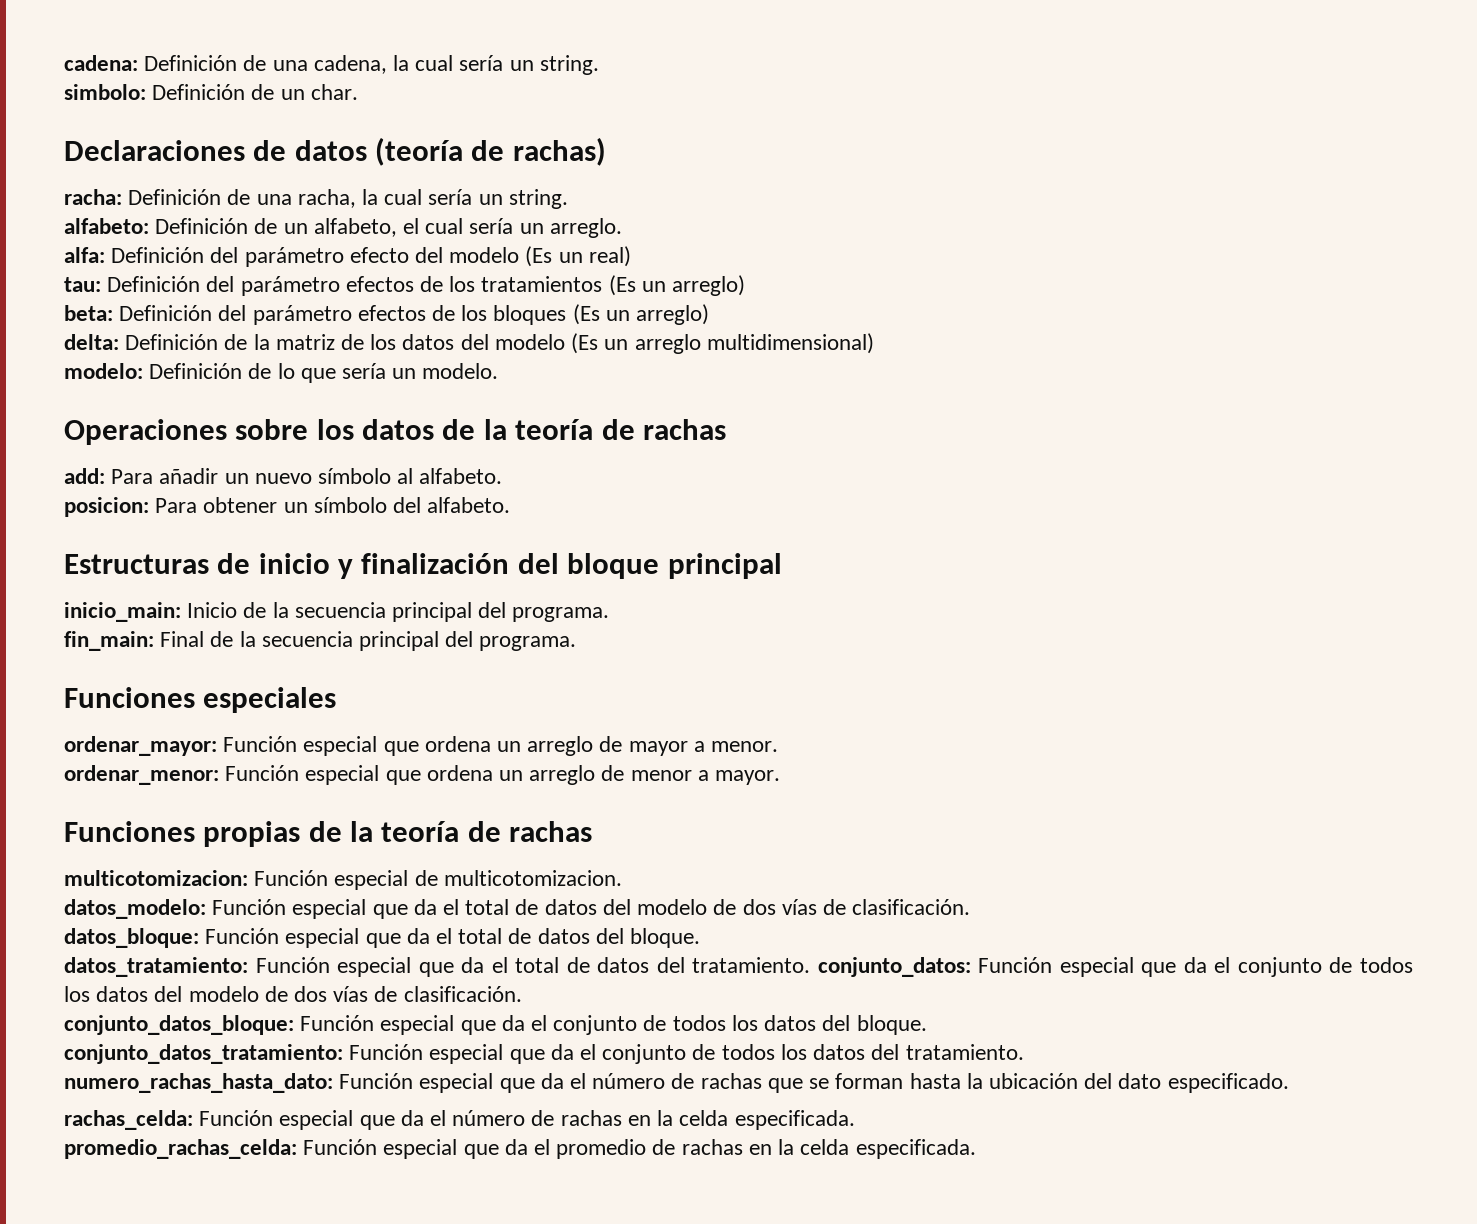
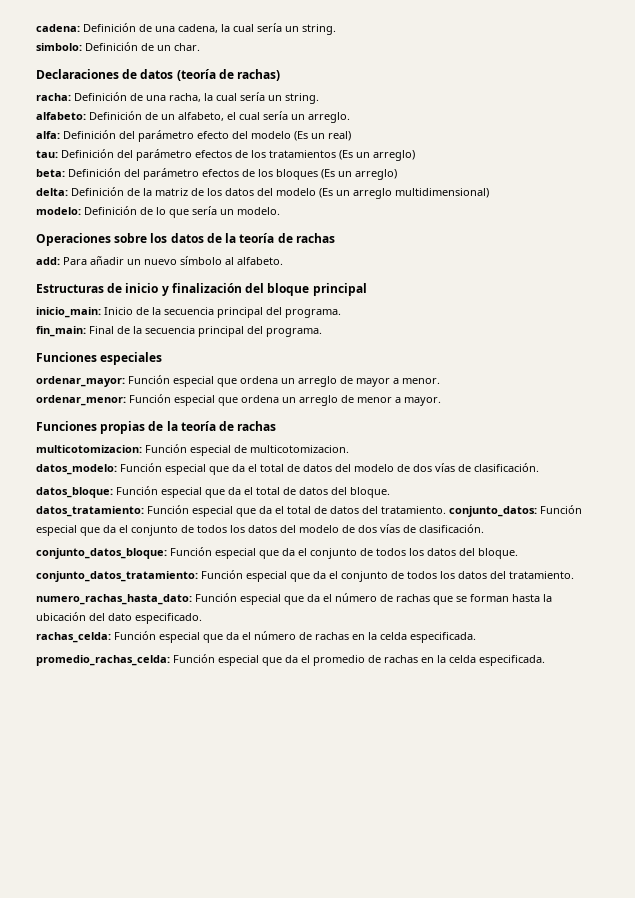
- posicion: Para obtener un símbolo del alfabeto.

